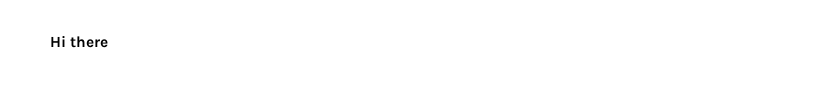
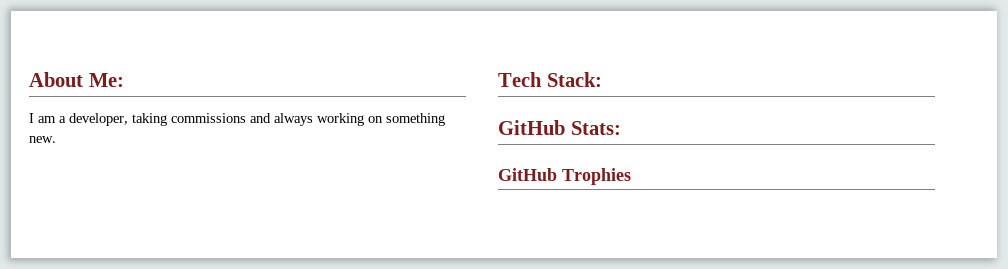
- Hi there
+ About Me:
+ I am a developer, taking commissions and always working on something new.
+ Tech Stack:
+ GitHub Stats:
+ GitHub Trophies

